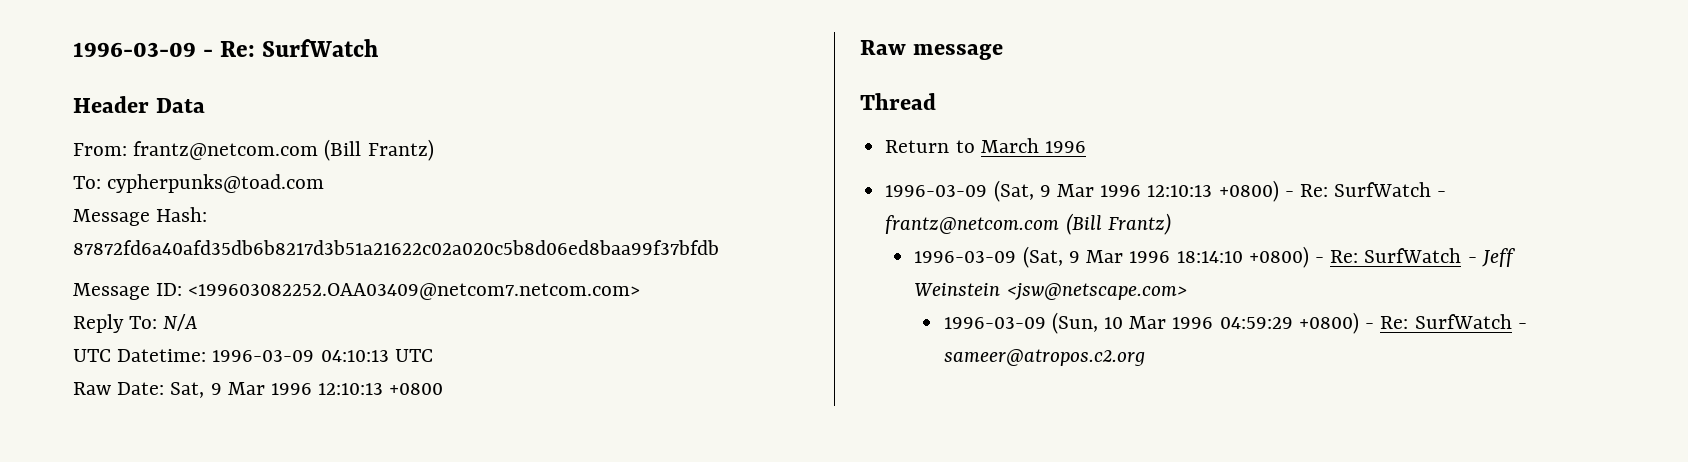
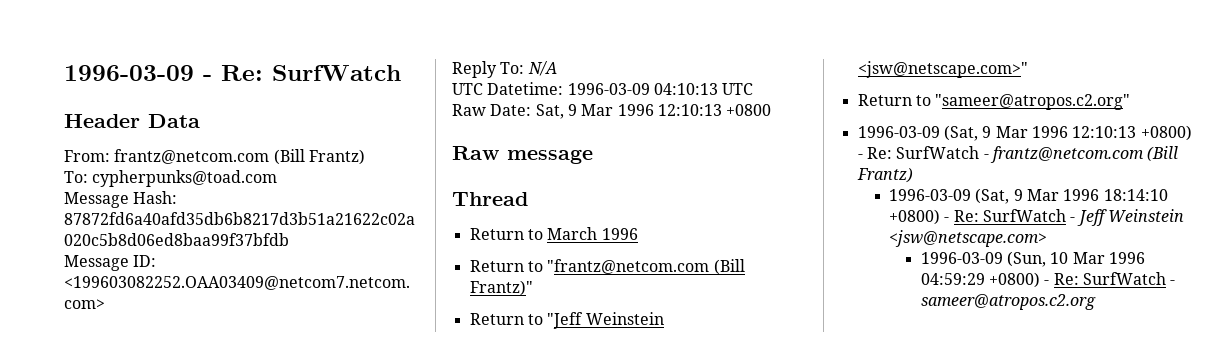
+ Return to "frantz@netcom.com (Bill Frantz)"
+ Return to "Jeff Weinstein <jsw@netscape.com>"
+ Return to "sameer@atropos.c2.org"

